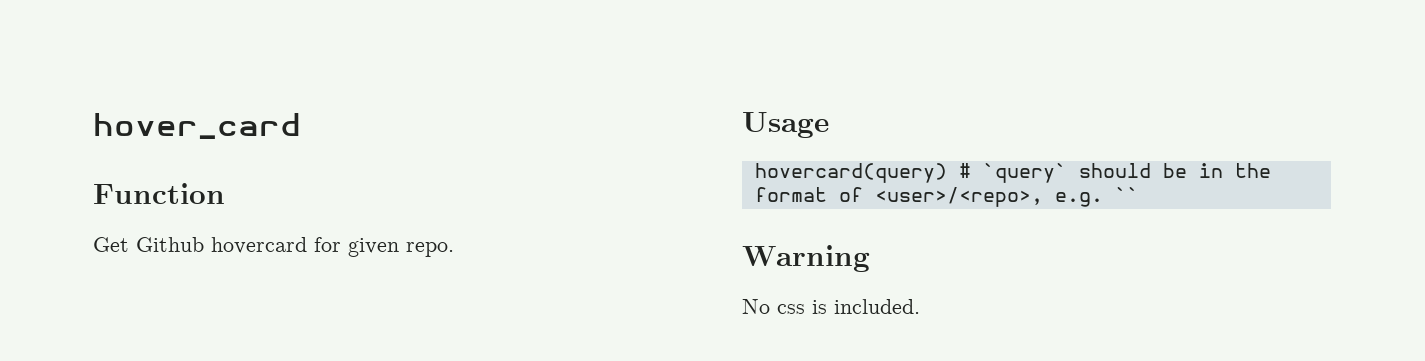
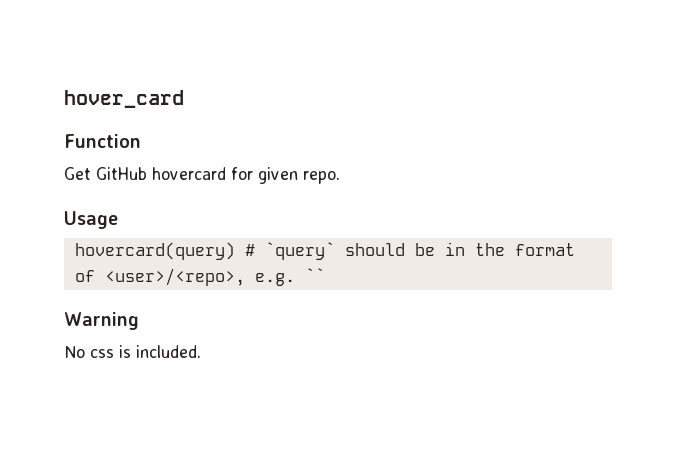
- Get Github hovercard for given repo.
+ Get GitHub hovercard for given repo.

